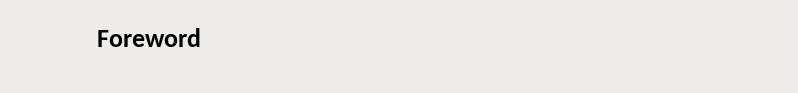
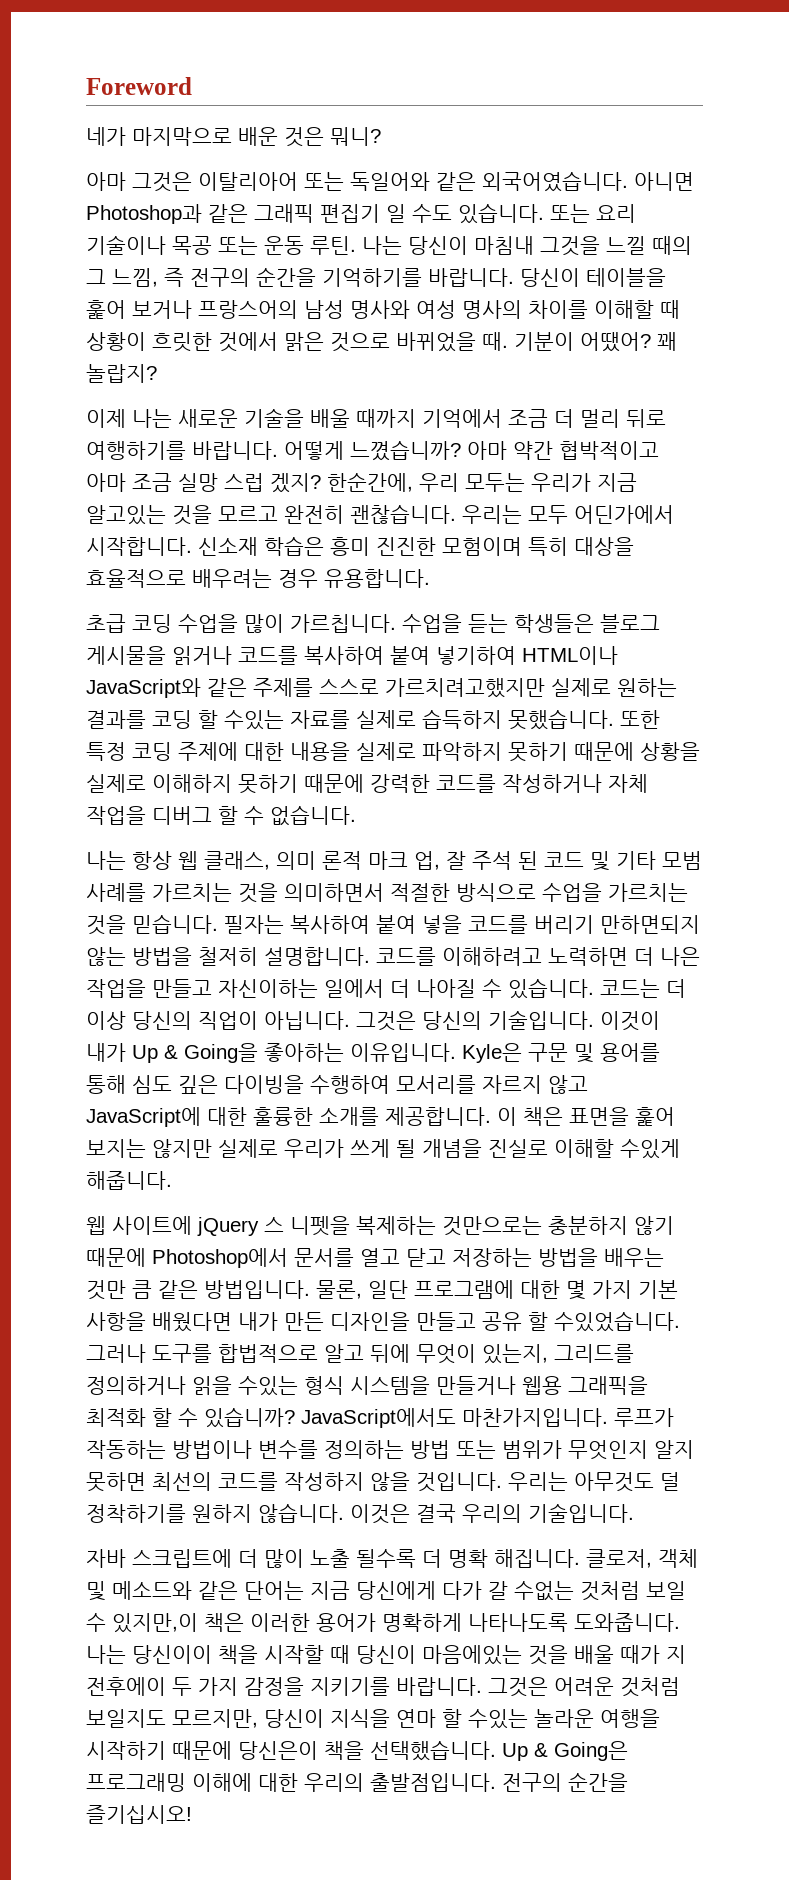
+ 네가 마지막으로 배운 것은 뭐니?
+ 아마 그것은 이탈리아어 또는 독일어와 같은 외국어였습니다. 아니면 Photoshop과 같은 그래픽 편집기 일 수도 있습니다. 또는 요리 기술이나 목공 또는 운동 루틴. 나는 당신이 마침내 그것을 느낄 때의 그 느낌, 즉 전구의 순간을 기억하기를 바랍니다. 당신이 테이블을 훑어 보거나 프랑스어의 남성 명사와 여성 명사의 차이를 이해할 때 상황이 흐릿한 것에서 맑은 것으로 바뀌었을 때. 기분이 어땠어? 꽤 놀랍지?
+ 이제 나는 새로운 기술을 배울 때까지 기억에서 조금 더 멀리 뒤로 여행하기를 바랍니다. 어떻게 느꼈습니까? 아마 약간 협박적이고 아마 조금 실망 스럽 겠지? 한순간에, 우리 모두는 우리가 지금 알고있는 것을 모르고 완전히 괜찮습니다. 우리는 모두 어딘가에서 시작합니다. 신소재 학습은 흥미 진진한 모험이며 특히 대상을 효율적으로 배우려는 경우 유용합니다.
+ 초급 코딩 수업을 많이 가르칩니다. 수업을 듣는 학생들은 블로그 게시물을 읽거나 코드를 복사하여 붙여 넣기하여 HTML이나 JavaScript와 같은 주제를 스스로 가르치려고했지만 실제로 원하는 결과를 코딩 할 수있는 자료를 실제로 습득하지 못했습니다. 또한 특정 코딩 주제에 대한 내용을 실제로 파악하지 못하기 때문에 상황을 실제로 이해하지 못하기 때문에 강력한 코드를 작성하거나 자체 작업을 디버그 할 수 없습니다.
+ 나는 항상 웹 클래스, 의미 론적 마크 업, 잘 주석 된 코드 및 기타 모범 사례를 가르치는 것을 의미하면서 적절한 방식으로 수업을 가르치는 것을 믿습니다. 필자는 복사하여 붙여 넣을 코드를 버리기 만하면되지 않는 방법을 철저히 설명합니다. 코드를 이해하려고 노력하면 더 나은 작업을 만들고 자신이하는 일에서 더 나아질 수 있습니다. 코드는 더 이상 당신의 직업이 아닙니다. 그것은 당신의 기술입니다. 이것이 내가 Up & Going을 좋아하는 이유입니다. Kyle은 구문 및 용어를 통해 심도 깊은 다이빙을 수행하여 모서리를 자르지 않고 JavaScript에 대한 훌륭한 소개를 제공합니다. 이 책은 표면을 훑어 보지는 않지만 실제로 우리가 쓰게 될 개념을 진실로 이해할 수있게 해줍니다.
+ 웹 사이트에 jQuery 스 니펫을 복제하는 것만으로는 충분하지 않기 때문에 Photoshop에서 문서를 열고 닫고 저장하는 방법을 배우는 것만 큼 같은 방법입니다. 물론, 일단 프로그램에 대한 몇 가지 기본 사항을 배웠다면 내가 만든 디자인을 만들고 공유 할 수있었습니다. 그러나 도구를 합법적으로 알고 뒤에 무엇이 있는지, 그리드를 정의하거나 읽을 수있는 형식 시스템을 만들거나 웹용 그래픽을 최적화 할 수 있습니까? JavaScript에서도 마찬가지입니다. 루프가 작동하는 방법이나 변수를 정의하는 방법 또는 범위가 무엇인지 알지 못하면 최선의 코드를 작성하지 않을 것입니다. 우리는 아무것도 덜 정착하기를 원하지 않습니다. 이것은 결국 우리의 기술입니다.
+ 자바 스크립트에 더 많이 노출 될수록 더 명확 해집니다. 클로저, 객체 및 메소드와 같은 단어는 지금 당신에게 다가 갈 수없는 것처럼 보일 수 있지만,이 책은 이러한 용어가 명확하게 나타나도록 도와줍니다. 나는 당신이이 책을 시작할 때 당신이 마음에있는 것을 배울 때가 지 전후에이 두 가지 감정을 지키기를 바랍니다. 그것은 어려운 것처럼 보일지도 모르지만, 당신이 지식을 연마 할 수있는 놀라운 여행을 시작하기 때문에 당신은이 책을 선택했습니다. Up & Going은 프로그래밍 이해에 대한 우리의 출발점입니다. 전구의 순간을 즐기십시오!

